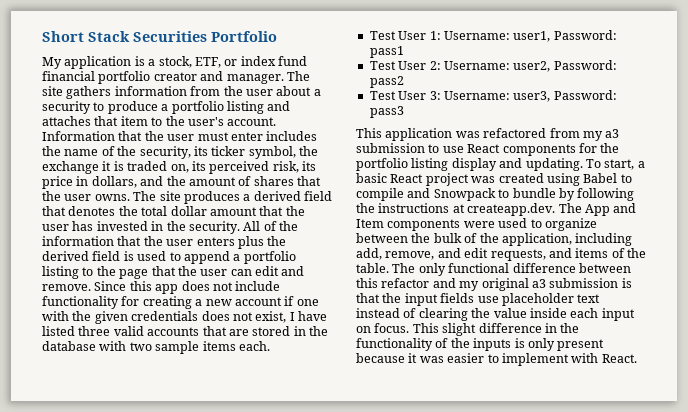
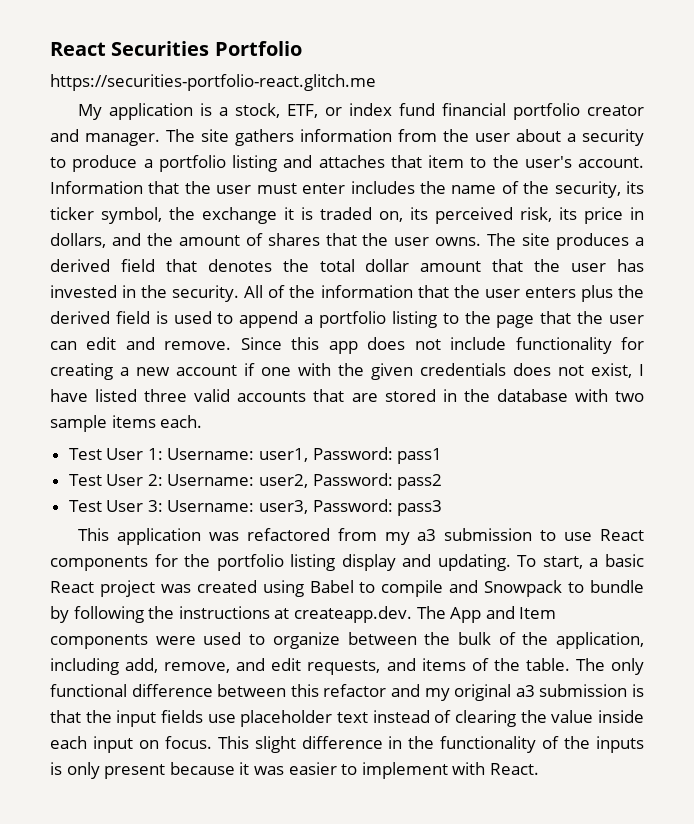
- Short Stack Securities Portfolio
+ React Securities Portfolio
+ https://securities-portfolio-react.glitch.me

